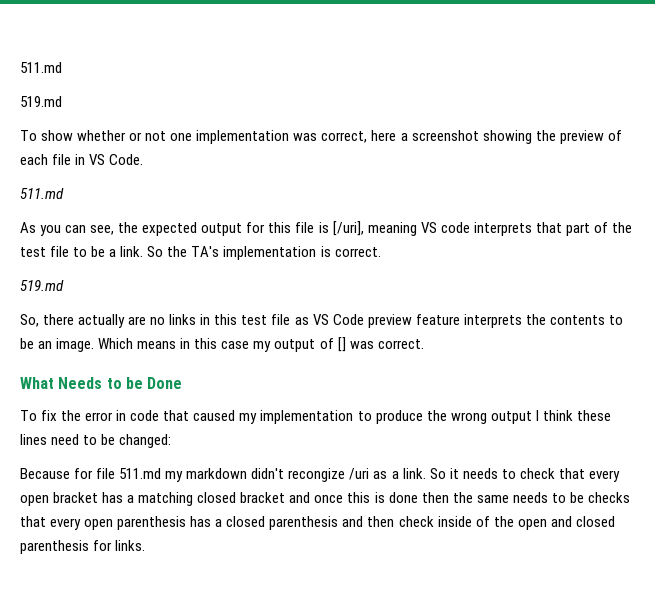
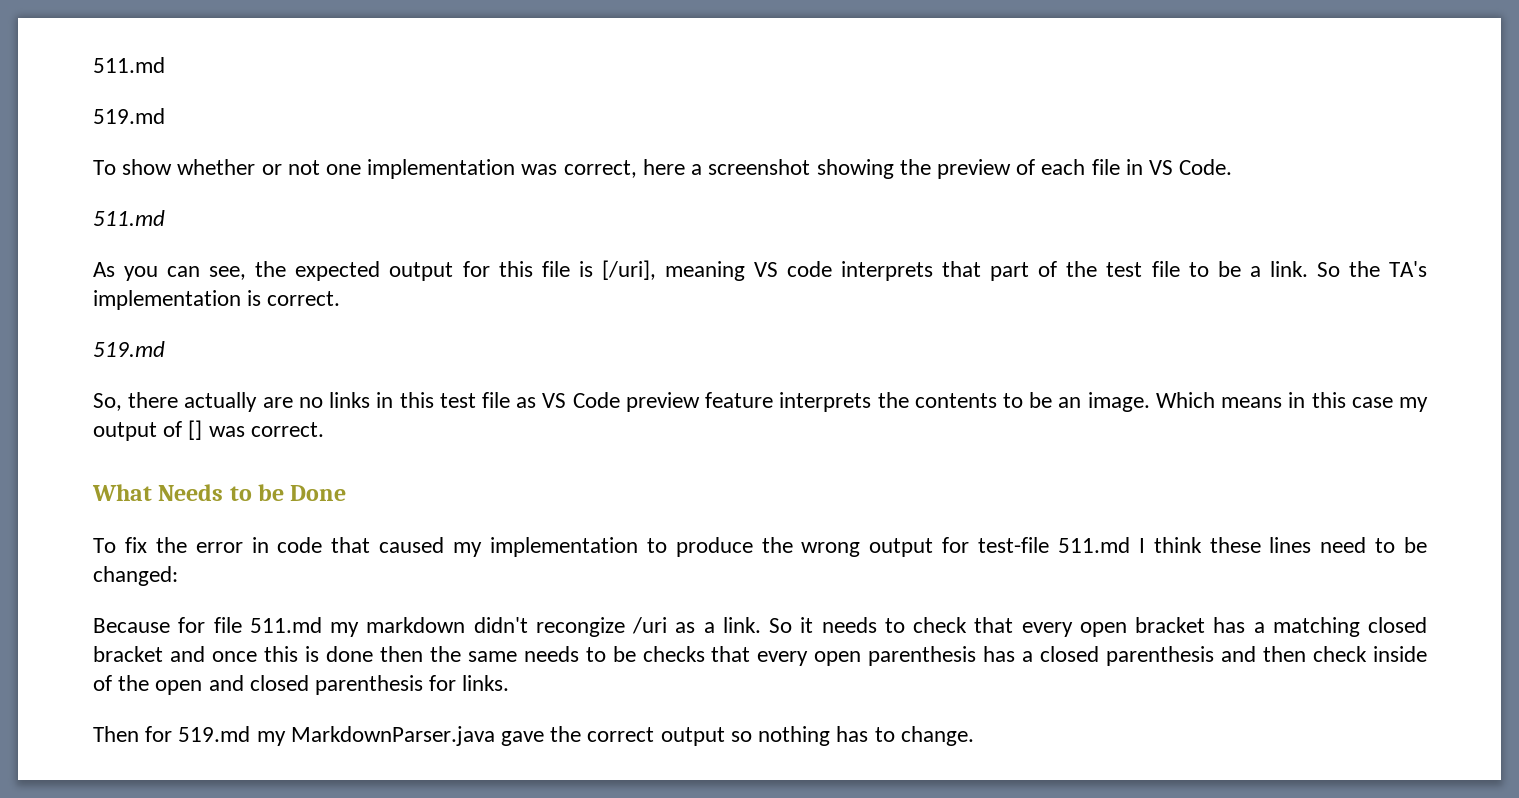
- To fix the error in code that caused my implementation to produce the wrong output I think these lines need to be changed:
+ To fix the error in code that caused my implementation to produce the wrong output for test-file 511.md I think these lines need to be changed:
+ Then for 519.md my MarkdownParser.java gave the correct output so nothing has to change.

